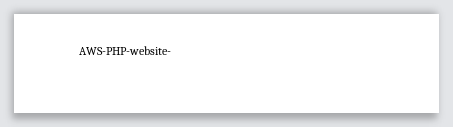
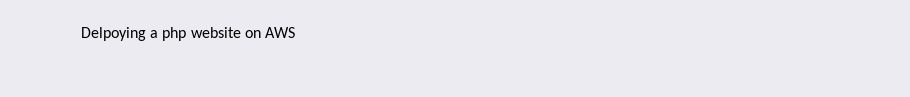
- AWS-PHP-website-
+ Delpoying a php website on AWS

